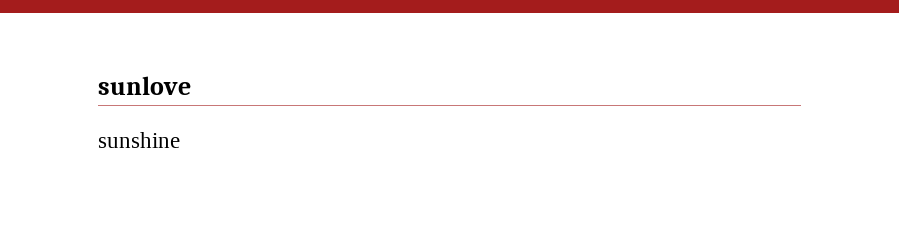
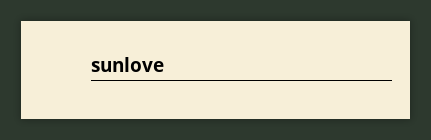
- sunshine

